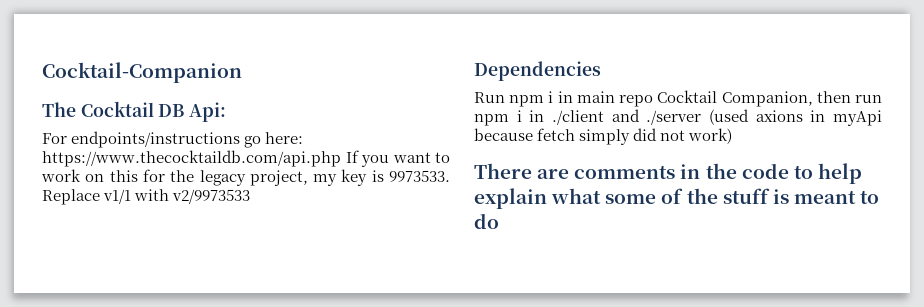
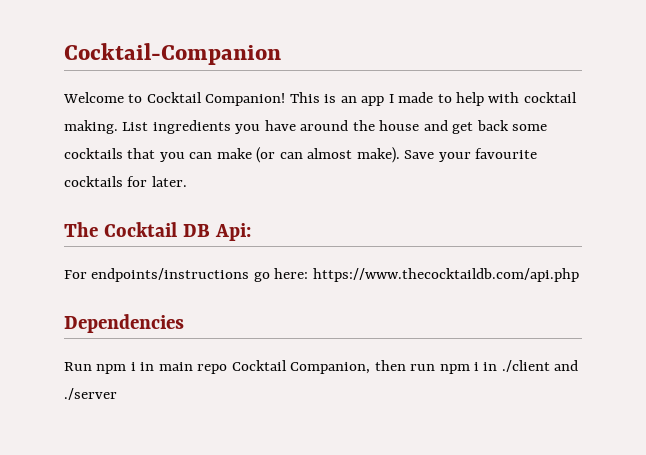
+ Welcome to Cocktail Companion! This is an app I made to help with cocktail making. List ingredients you have around the house and get back some cocktails that you can make (or can almost make). Save your favourite cocktails for later.
- For endpoints/instructions go here: https://www.thecocktaildb.com/api.php If you want to work on this for the legacy project, my key is 9973533. Replace v1/1 with v2/9973533
+ For endpoints/instructions go here: https://www.thecocktaildb.com/api.php
- Run npm i in main repo Cocktail Companion, then run npm i in ./client and ./server (used axions in myApi because fetch simply did not work)
- There are comments in the code to help explain what some of the stuff is meant to do
+ Run npm i in main repo Cocktail Companion, then run npm i in ./client and ./server

